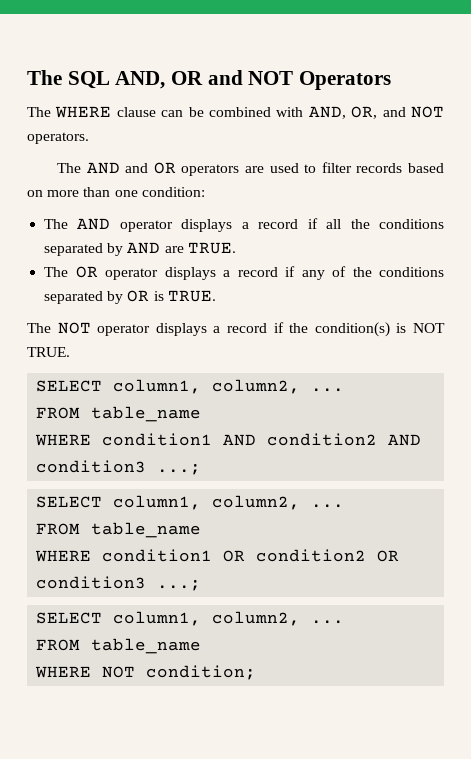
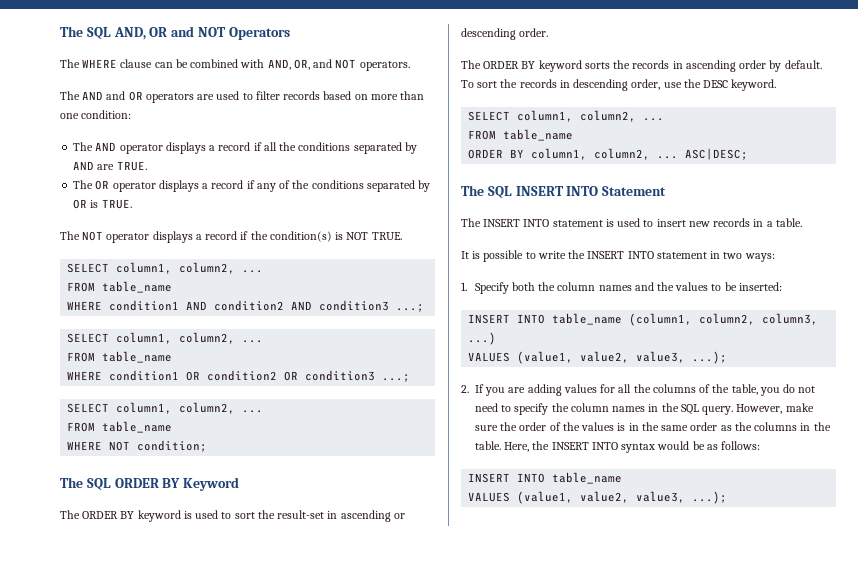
+ The SQL ORDER BY Keyword
+ The ORDER BY keyword is used to sort the result-set in ascending or descending order.
+ The ORDER BY keyword sorts the records in ascending order by default. To sort the records in descending order, use the DESC keyword.
+ SELECT column1, column2, ...
+ FROM table_name
+ ORDER BY column1, column2, ... ASC|DESC;
+ The SQL INSERT INTO Statement
+ The INSERT INTO statement is used to insert new records in a table.
+ It is possible to write the INSERT INTO statement in two ways:
+ 1. Specify both the column names and the values to be inserted:
+ INSERT INTO table_name (column1, column2, column3, ...)
+ VALUES (value1, value2, value3, ...);
+ 2. If you are adding values for all the columns of the table, you do not need to specify the column names in the SQL query. However, make sure the order of the values is in the same order as the columns in the table. Here, the INSERT INTO syntax would be as follows:
+ INSERT INTO table_name
+ VALUES (value1, value2, value3, ...);

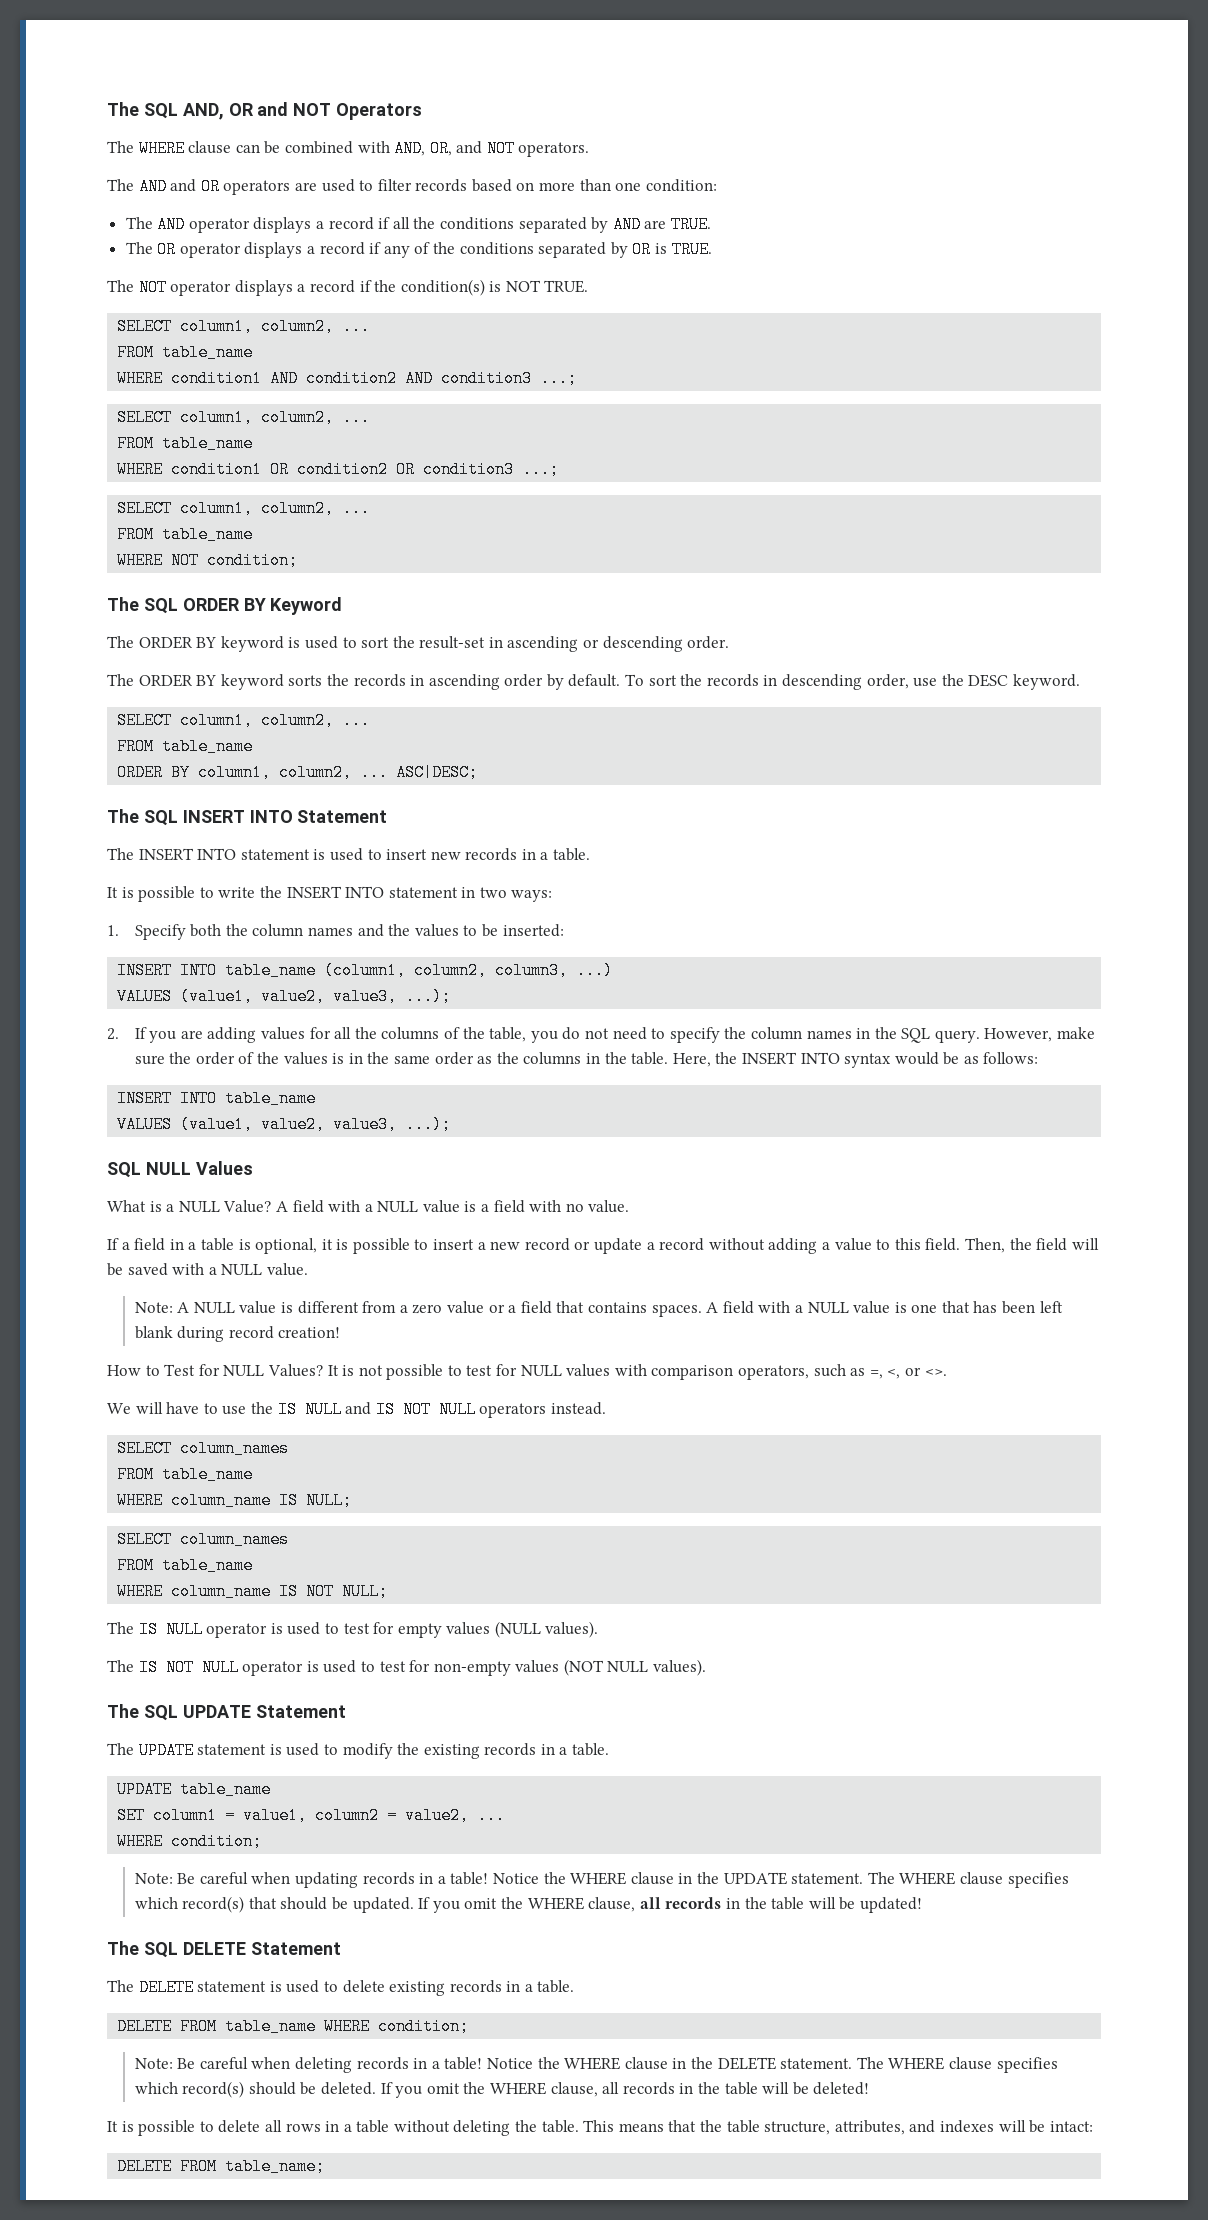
+ SQL NULL Values
+ What is a NULL Value? A field with a NULL value is a field with no value.
+ If a field in a table is optional, it is possible to insert a new record or update a record without adding a value to this field. Then, the field will be saved with a NULL value.
+ Note: A NULL value is different from a zero value or a field that contains spaces. A field with a NULL value is one that has been left blank during record creation!
+ How to Test for NULL Values? It is not possible to test for NULL values with comparison operators, such as =, <, or <>.
+ We will have to use the IS NULL and IS NOT NULL operators instead.
+ SELECT column_names
+ FROM table_name
+ WHERE column_name IS NULL;
+ SELECT column_names
+ FROM table_name
+ WHERE column_name IS NOT NULL;
+ The IS NULL operator is used to test for empty values (NULL values).
+ The IS NOT NULL operator is used to test for non-empty values (NOT NULL values).
+ The SQL UPDATE Statement
+ The UPDATE statement is used to modify the existing records in a table.
+ UPDATE table_name
+ SET column1 = value1, column2 = value2, ...
+ WHERE condition;
+ Note: Be careful when updating records in a table! Notice the WHERE clause in the UPDATE statement. The WHERE clause specifies which record(s) that should be updated. If you omit the WHERE clause, all records in the table will be updated!
+ The SQL DELETE Statement
+ The DELETE statement is used to delete existing records in a table.
+ DELETE FROM table_name WHERE condition;
+ Note: Be careful when deleting records in a table! Notice the WHERE clause in the DELETE statement. The WHERE clause specifies which record(s) should be deleted. If you omit the WHERE clause, all records in the table will be deleted!
+ It is possible to delete all rows in a table without deleting the table. This means that the table structure, attributes, and indexes will be intact:
+ DELETE FROM table_name;

